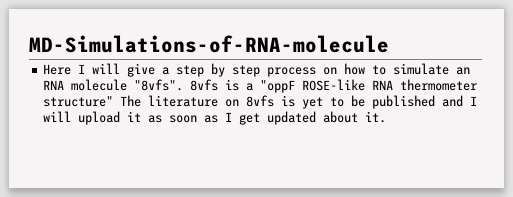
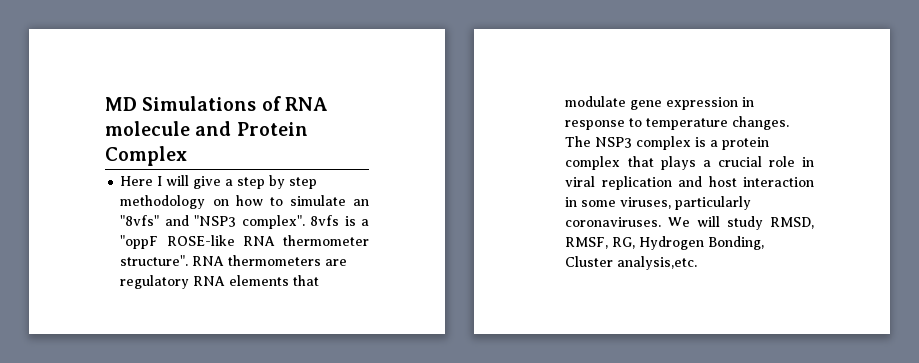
- MD-Simulations-of-RNA-molecule
+ MD Simulations of RNA molecule and Protein Complex
- Here I will give a step by step process on how to simulate an RNA molecule "8vfs".
+ Here I will give a step by step methodology on how to simulate an "8vfs" and "NSP3 complex".
- 8vfs is a "oppF ROSE-like RNA thermometer structure" The literature on 8vfs is yet to be published and I will upload it as soon as I get updated about it.
+ 8vfs is a "oppF ROSE-like RNA thermometer structure". RNA thermometers are regulatory RNA elements that modulate gene expression in response to temperature changes. The NSP3 complex is a protein complex that plays a crucial role in viral replication and host interaction in some viruses, particularly coronaviruses. We will study RMSD, RMSF, RG, Hydrogen Bonding, Cluster analysis,etc.

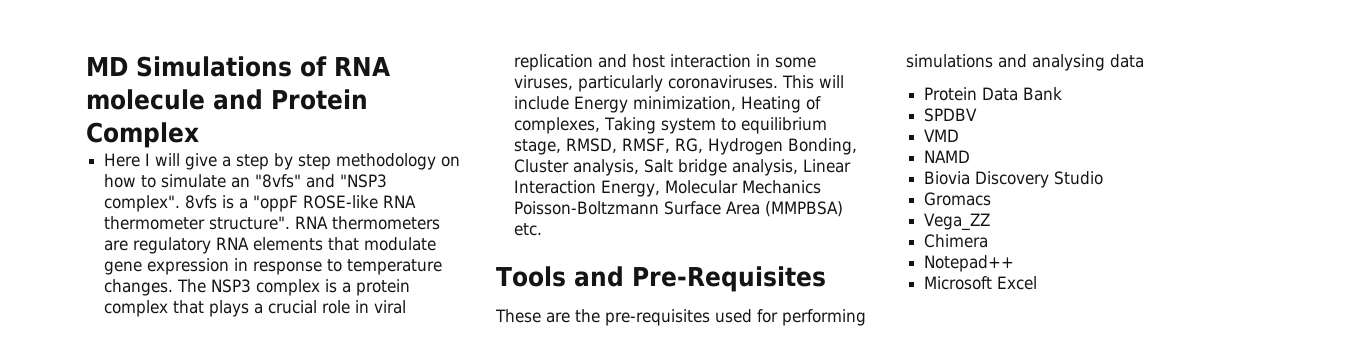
- We will study RMSD, RMSF, RG, Hydrogen Bonding, Cluster analysis,etc.
+ This will include Energy minimization, Heating of complexes, Taking system to equilibrium stage, RMSD, RMSF, RG, Hydrogen Bonding, Cluster analysis, Salt bridge analysis, Linear Interaction Energy, Molecular Mechanics Poisson-Boltzmann Surface Area (MMPBSA) etc.
+ Tools and Pre-Requisites
+ These are the pre-requisites used for performing simulations and analysing data
+ Protein Data Bank
+ SPDBV
+ VMD
+ NAMD
+ Biovia Discovery Studio
+ Gromacs
+ Vega_ZZ
+ Chimera
+ Notepad++
+ Microsoft Excel

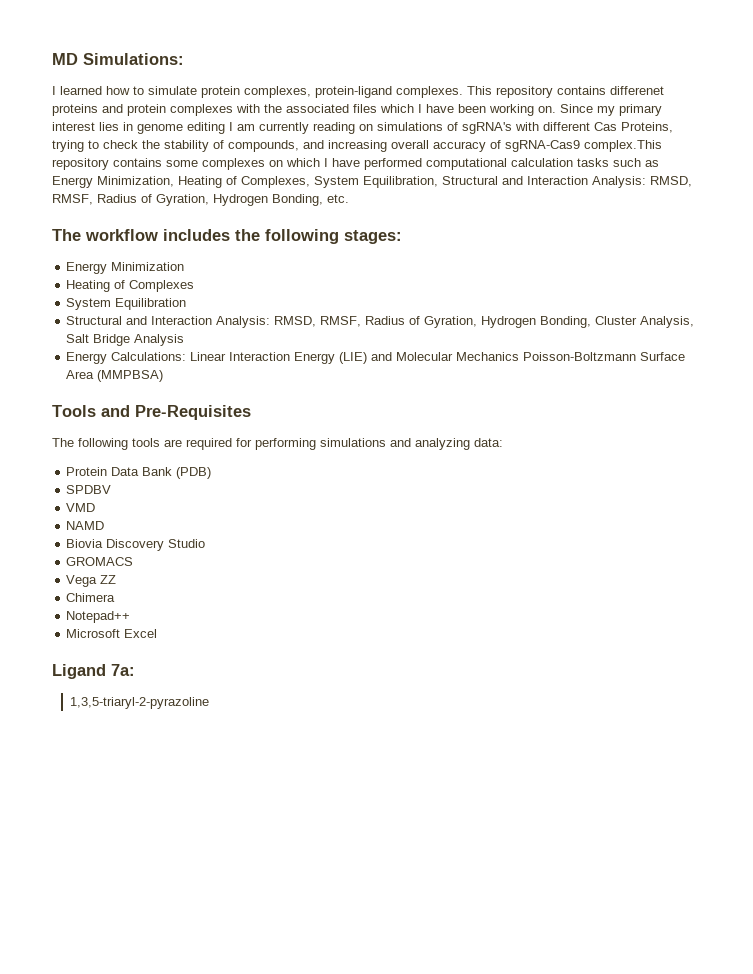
- MD Simulations of RNA molecule and Protein Complex
- Here I will give a step by step methodology on how to simulate an "8vfs" and "NSP3 complex". 8vfs is a "oppF ROSE-like RNA thermometer structure". RNA thermometers are regulatory RNA elements that modulate gene expression in response to temperature changes. The NSP3 complex is a protein complex that plays a crucial role in viral replication and host interaction in some viruses, particularly coronaviruses. This will include Energy minimization, Heating of complexes, Taking system to equilibrium stage, RMSD, RMSF, RG, Hydrogen Bonding, Cluster analysis, Salt bridge analysis, Linear Interaction Energy, Molecular Mechanics Poisson-Boltzmann Surface Area (MMPBSA) etc.
+ MD Simulations:
+ I learned how to simulate protein complexes, protein-ligand complexes. This repository contains differenet proteins and protein complexes with the associated files which I have been working on. Since my primary interest lies in genome editing I am currently reading on simulations of sgRNA's with different Cas Proteins, trying to check the stability of compounds, and increasing overall accuracy of sgRNA-Cas9 complex.This repository contains some complexes on which I have performed computational calculation tasks such as Energy Minimization, Heating of Complexes, System Equilibration, Structural and Interaction Analysis: RMSD, RMSF, Radius of Gyration, Hydrogen Bonding, etc.
+ The workflow includes the following stages:
+ Energy Minimization
+ Heating of Complexes
+ System Equilibration
+ Structural and Interaction Analysis: RMSD, RMSF, Radius of Gyration, Hydrogen Bonding, Cluster Analysis, Salt Bridge Analysis
+ Energy Calculations: Linear Interaction Energy (LIE) and Molecular Mechanics Poisson-Boltzmann Surface Area (MMPBSA)
- These are the pre-requisites used for performing simulations and analysing data
+ The following tools are required for performing simulations and analyzing data:
- Protein Data Bank
+ Protein Data Bank (PDB)
- Gromacs
- Vega_ZZ
+ GROMACS
+ Vega ZZ
+ Ligand 7a:
+ 1,3,5-triaryl-2-pyrazoline

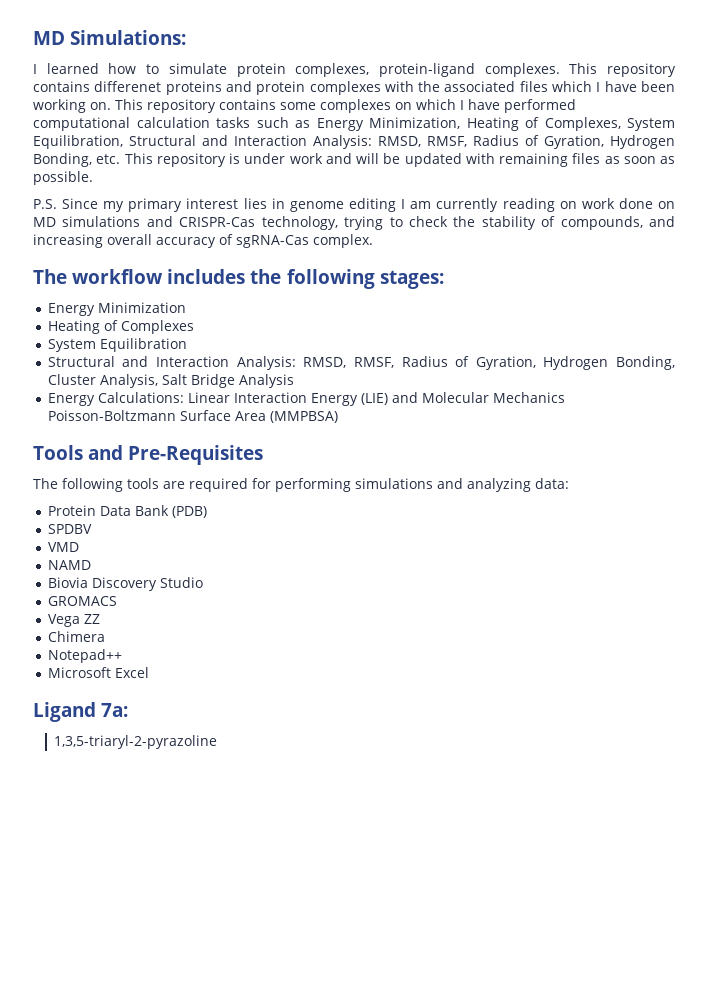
- Since my primary interest lies in genome editing I am currently reading on simulations of sgRNA's with different Cas Proteins, trying to check the stability of compounds, and increasing overall accuracy of sgRNA-Cas9 complex.This repository contains some complexes on which I have performed computational calculation tasks such as Energy Minimization, Heating of Complexes, System Equilibration, Structural and Interaction Analysis: RMSD, RMSF, Radius of Gyration, Hydrogen Bonding, etc.
+ This repository contains some complexes on which I have performed computational calculation tasks such as Energy Minimization, Heating of Complexes, System Equilibration, Structural and Interaction Analysis: RMSD, RMSF, Radius of Gyration, Hydrogen Bonding, etc. This repository is under work and will be updated with remaining files as soon as possible.
+ P.S. Since my primary interest lies in genome editing I am currently reading on work done on MD simulations and CRISPR-Cas technology, trying to check the stability of compounds, and increasing overall accuracy of sgRNA-Cas complex.

